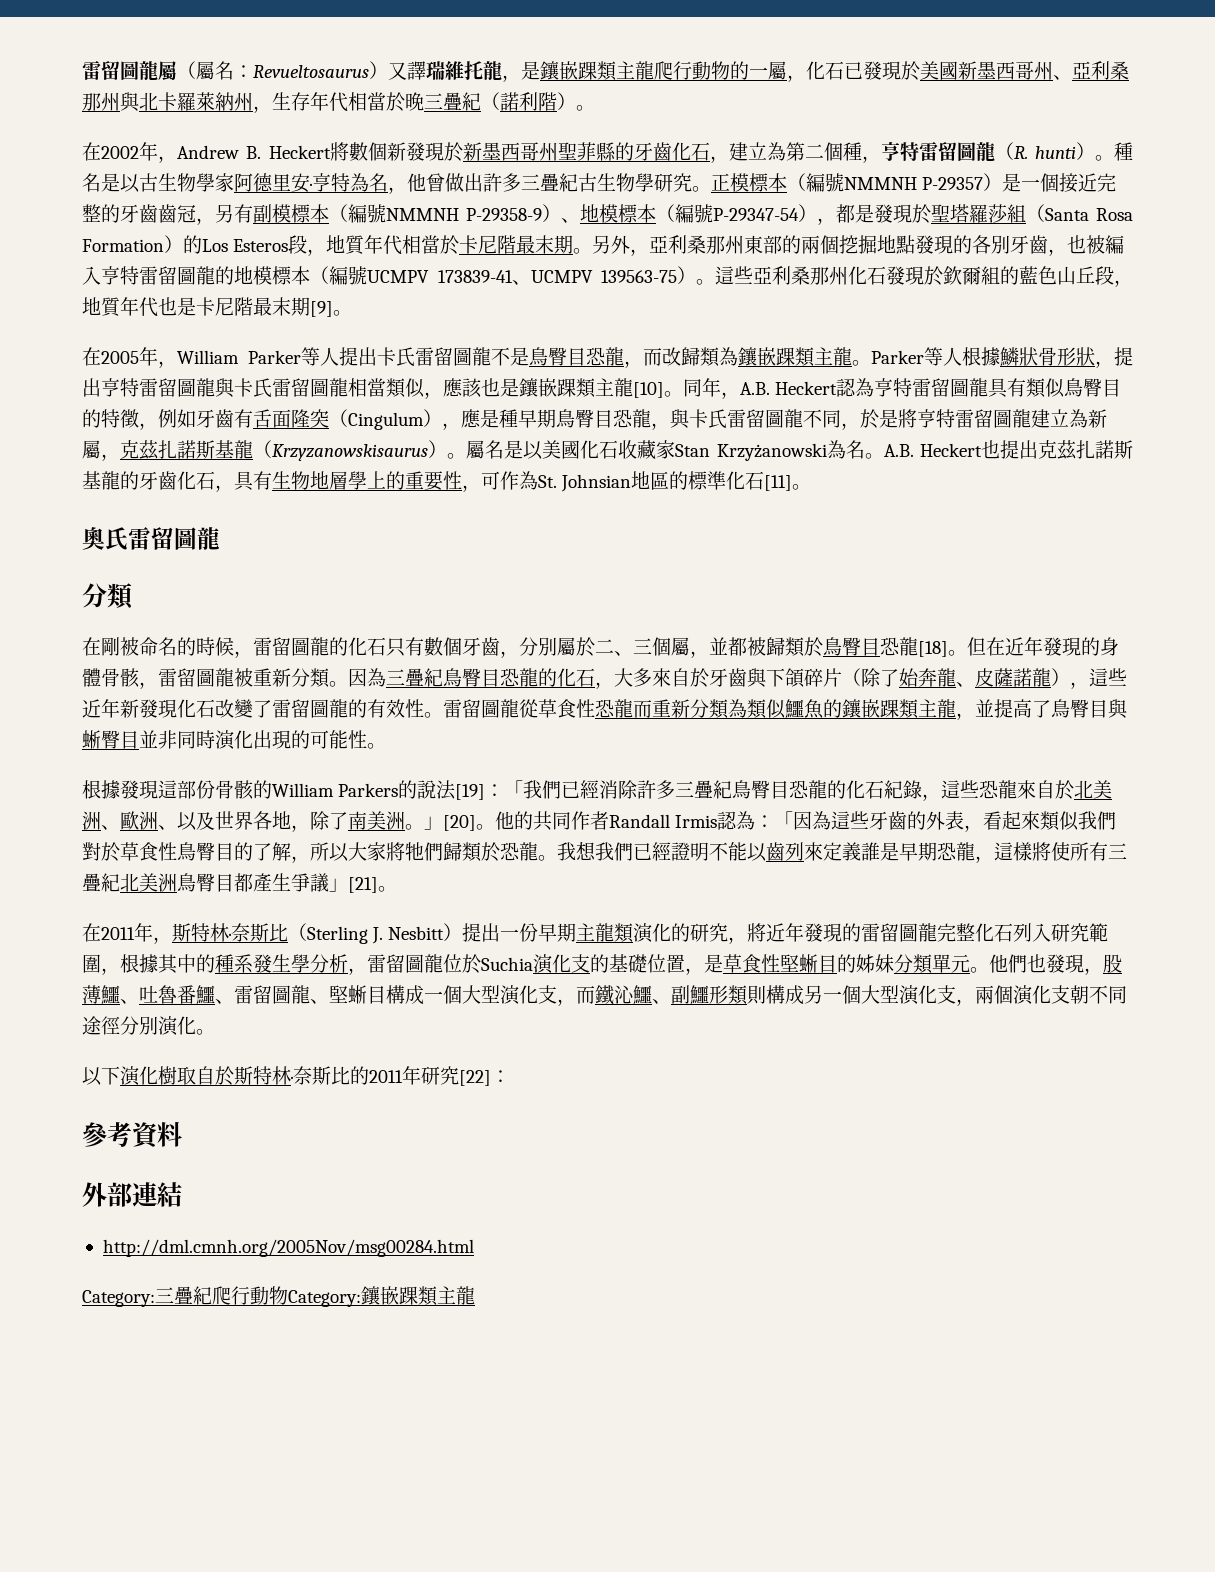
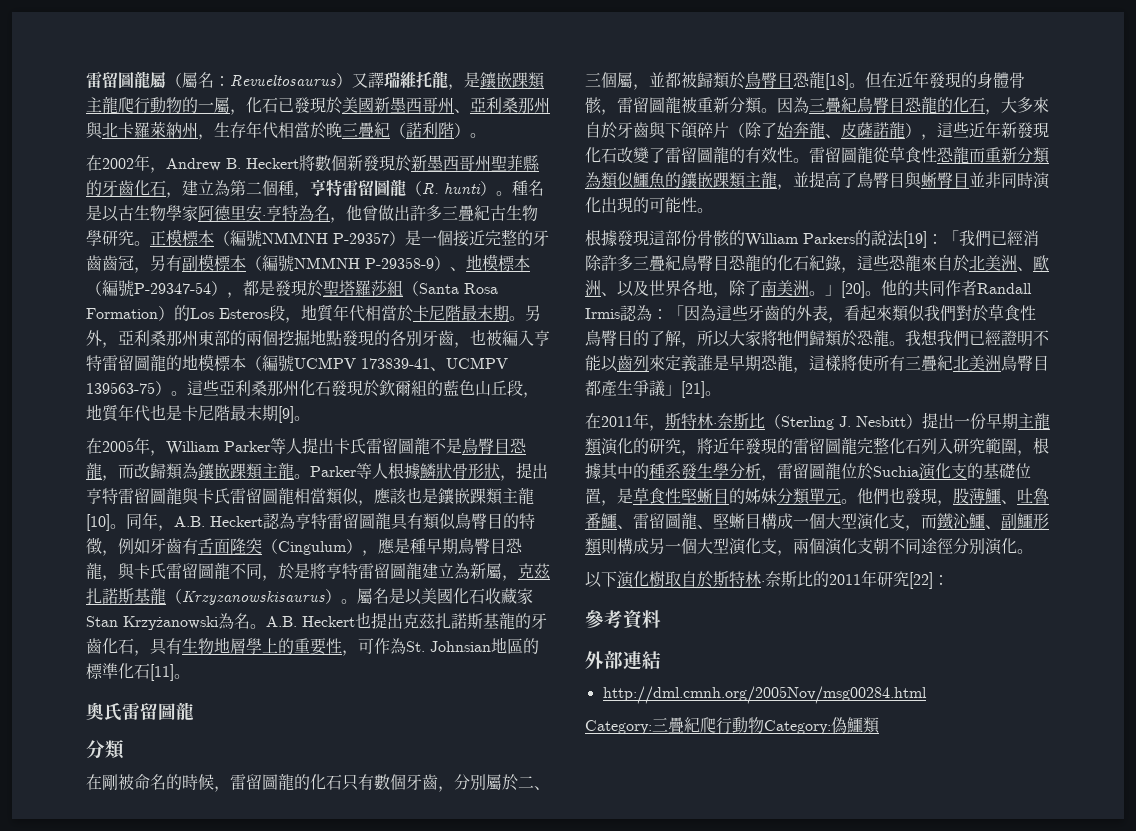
- Category:三疊紀爬行動物Category:鑲嵌踝類主龍
+ Category:三疊紀爬行動物Category:偽鱷類

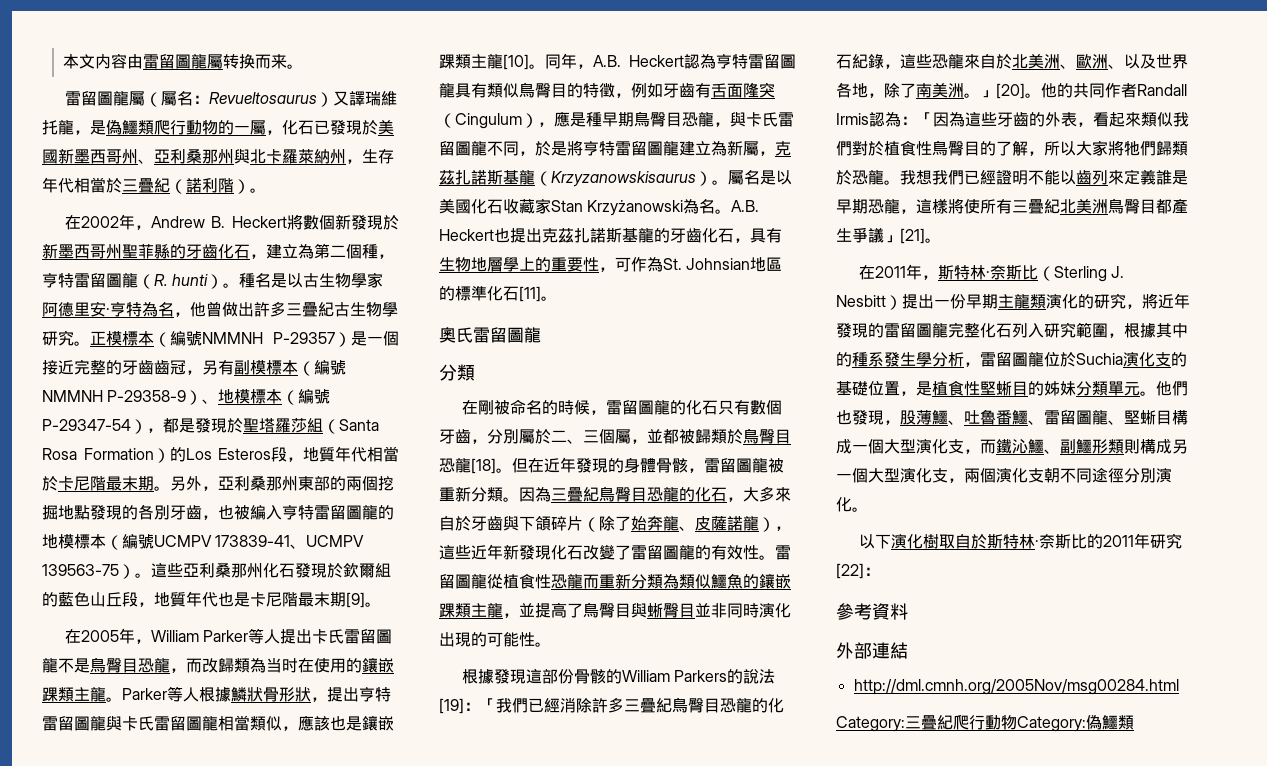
+ 本文内容由雷留圖龍屬转换而来。
- 雷留圖龍屬（屬名：Revueltosaurus）又譯瑞維托龍，是鑲嵌踝類主龍爬行動物的一屬，化石已發現於美國新墨西哥州、亞利桑那州與北卡羅萊納州，生存年代相當於晚三疊紀（諾利階）。
+ 雷留圖龍屬（屬名：Revueltosaurus）又譯瑞維托龍，是偽鱷類爬行動物的一屬，化石已發現於美國新墨西哥州、亞利桑那州與北卡羅萊納州，生存年代相當於三疊紀（諾利階）。
- 在2005年，William Parker等人提出卡氏雷留圖龍不是鳥臀目恐龍，而改歸類為鑲嵌踝類主龍。
+ 在2005年，William Parker等人提出卡氏雷留圖龍不是鳥臀目恐龍，而改歸類為当时在使用的鑲嵌踝類主龍。
- 雷留圖龍從草食性恐龍而重新分類為類似鱷魚的鑲嵌踝類主龍，並提高了鳥臀目與蜥臀目並非同時演化出現的可能性。
+ 雷留圖龍從植食性恐龍而重新分類為類似鱷魚的鑲嵌踝類主龍，並提高了鳥臀目與蜥臀目並非同時演化出現的可能性。
- 他的共同作者Randall Irmis認為：「因為這些牙齒的外表，看起來類似我們對於草食性鳥臀目的了解，所以大家將牠們歸類於恐龍。
+ 他的共同作者Randall Irmis認為：「因為這些牙齒的外表，看起來類似我們對於植食性鳥臀目的了解，所以大家將牠們歸類於恐龍。
- 在2011年，斯特林·奈斯比（Sterling J. Nesbitt）提出一份早期主龍類演化的研究，將近年發現的雷留圖龍完整化石列入研究範圍，根據其中的種系發生學分析，雷留圖龍位於Suchia演化支的基礎位置，是草食性堅蜥目的姊妹分類單元。
+ 在2011年，斯特林·奈斯比（Sterling J. Nesbitt）提出一份早期主龍類演化的研究，將近年發現的雷留圖龍完整化石列入研究範圍，根據其中的種系發生學分析，雷留圖龍位於Suchia演化支的基礎位置，是植食性堅蜥目的姊妹分類單元。

